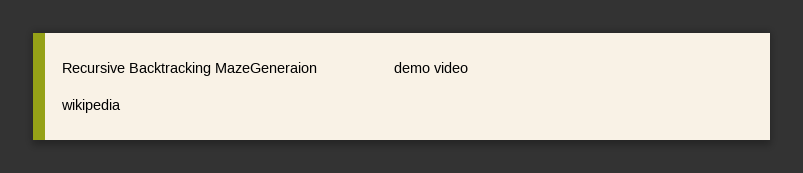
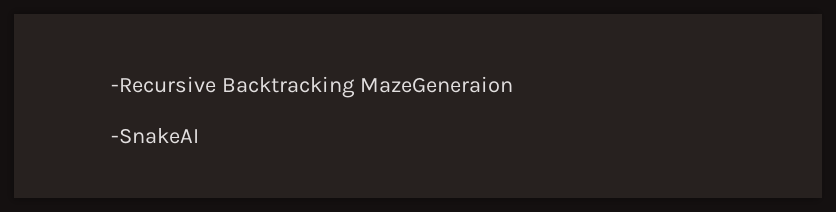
- Recursive Backtracking MazeGeneraion
+ -Recursive Backtracking MazeGeneraion
- wikipedia
- demo video
+ -SnakeAI

